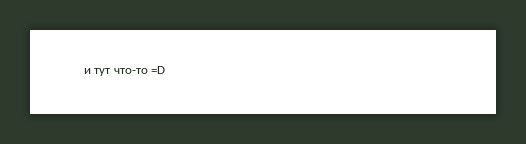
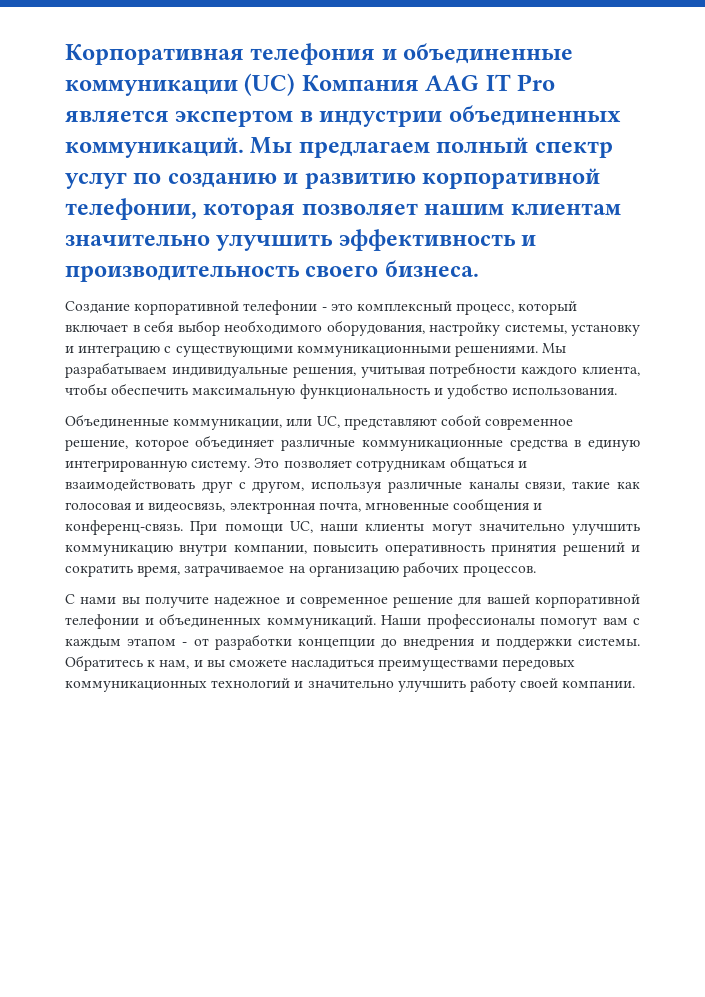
- и тут что-то =D
+ Корпоративная телефония и объединенные коммуникации (UC) Компания AAG IT Pro является экспертом в индустрии объединенных коммуникаций. Мы предлагаем полный спектр услуг по созданию и развитию корпоративной телефонии, которая позволяет нашим клиентам значительно улучшить эффективность и производительность своего бизнеса.
+ Создание корпоративной телефонии - это комплексный процесс, который включает в себя выбор необходимого оборудования, настройку системы, установку и интеграцию с существующими коммуникационными решениями. Мы разрабатываем индивидуальные решения, учитывая потребности каждого клиента, чтобы обеспечить максимальную функциональность и удобство использования.
+ Объединенные коммуникации, или UC, представляют собой современное решение, которое объединяет различные коммуникационные средства в единую интегрированную систему. Это позволяет сотрудникам общаться и взаимодействовать друг с другом, используя различные каналы связи, такие как голосовая и видеосвязь, электронная почта, мгновенные сообщения и конференц-связь. При помощи UC, наши клиенты могут значительно улучшить коммуникацию внутри компании, повысить оперативность принятия решений и сократить время, затрачиваемое на организацию рабочих процессов.
+ С нами вы получите надежное и современное решение для вашей корпоративной телефонии и объединенных коммуникаций. Наши профессионалы помогут вам с каждым этапом - от разработки концепции до внедрения и поддержки системы. Обратитесь к нам, и вы сможете насладиться преимуществами передовых коммуникационных технологий и значительно улучшить работу своей компании.

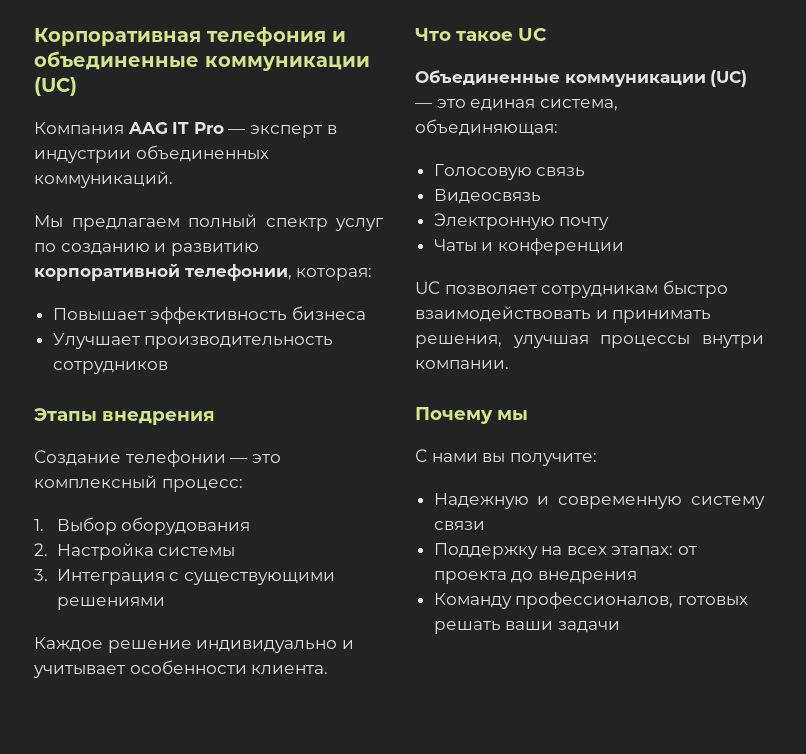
- Корпоративная телефония и объединенные коммуникации (UC) Компания AAG IT Pro является экспертом в индустрии объединенных коммуникаций. Мы предлагаем полный спектр услуг по созданию и развитию корпоративной телефонии, которая позволяет нашим клиентам значительно улучшить эффективность и производительность своего бизнеса.
- Создание корпоративной телефонии - это комплексный процесс, который включает в себя выбор необходимого оборудования, настройку системы, установку и интеграцию с существующими коммуникационными решениями. Мы разрабатываем индивидуальные решения, учитывая потребности каждого клиента, чтобы обеспечить максимальную функциональность и удобство использования.
- Объединенные коммуникации, или UC, представляют собой современное решение, которое объединяет различные коммуникационные средства в единую интегрированную систему. Это позволяет сотрудникам общаться и взаимодействовать друг с другом, используя различные каналы связи, такие как голосовая и видеосвязь, электронная почта, мгновенные сообщения и конференц-связь. При помощи UC, наши клиенты могут значительно улучшить коммуникацию внутри компании, повысить оперативность принятия решений и сократить время, затрачиваемое на организацию рабочих процессов.
- С нами вы получите надежное и современное решение для вашей корпоративной телефонии и объединенных коммуникаций. Наши профессионалы помогут вам с каждым этапом - от разработки концепции до внедрения и поддержки системы. Обратитесь к нам, и вы сможете насладиться преимуществами передовых коммуникационных технологий и значительно улучшить работу своей компании.
+ Корпоративная телефония и объединенные коммуникации (UC)
+ Компания AAG IT Pro — эксперт в индустрии объединенных коммуникаций.
+ Мы предлагаем полный спектр услуг по созданию и развитию корпоративной телефонии, которая:
+ Повышает эффективность бизнеса
+ Улучшает производительность сотрудников
+ Этапы внедрения
+ Создание телефонии — это комплексный процесс:
+ 1. Выбор оборудования
+ 2. Настройка системы
+ 3. Интеграция с существующими решениями
+ Каждое решение индивидуально и учитывает особенности клиента.
+ Что такое UC
+ Объединенные коммуникации (UC) — это единая система, объединяющая:
+ Голосовую связь
+ Видеосвязь
+ Электронную почту
+ Чаты и конференции
+ UC позволяет сотрудникам быстро взаимодействовать и принимать решения, улучшая процессы внутри компании.
+ Почему мы
+ С нами вы получите:
+ Надежную и современную систему связи
+ Поддержку на всех этапах: от проекта до внедрения
+ Команду профессионалов, готовых решать ваши задачи

